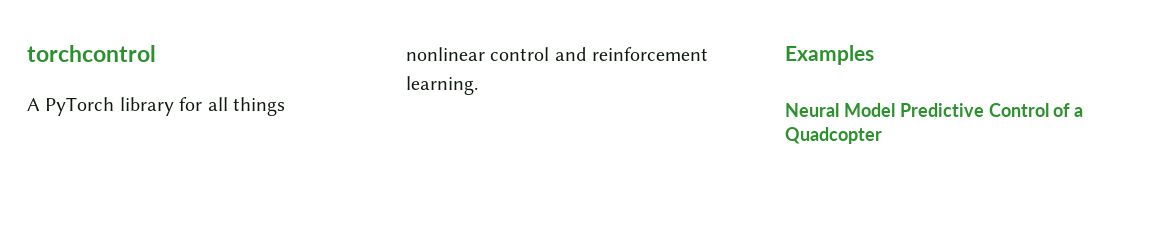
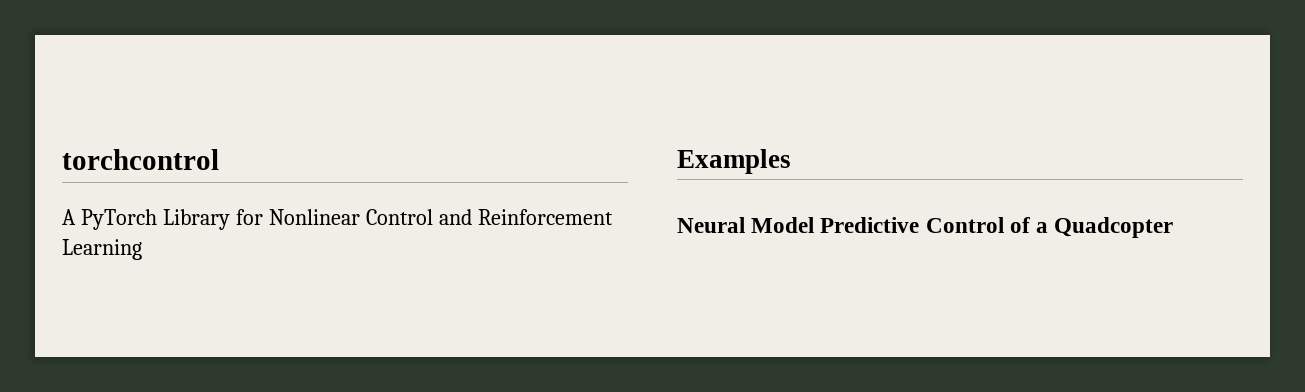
- A PyTorch library for all things nonlinear control and reinforcement learning.
+ A PyTorch Library for Nonlinear Control and Reinforcement Learning

